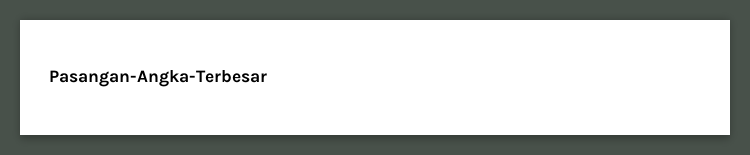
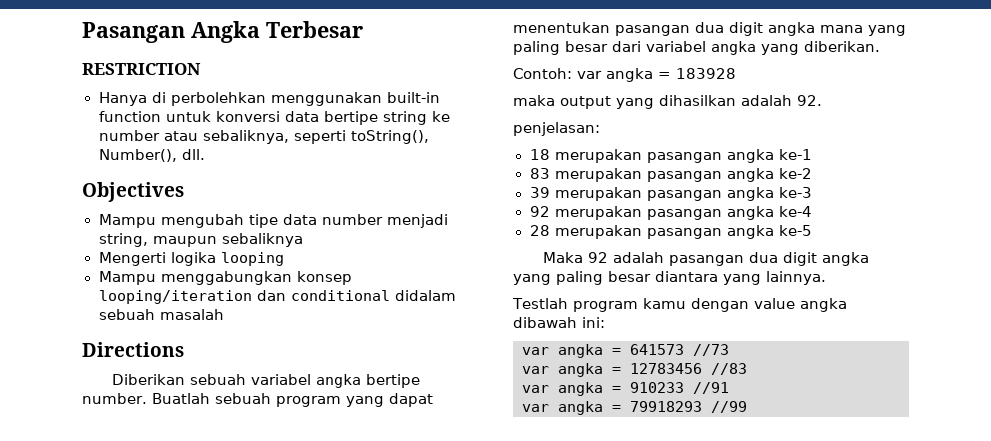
- Pasangan-Angka-Terbesar
+ Pasangan Angka Terbesar
+ RESTRICTION
+ Hanya di perbolehkan menggunakan built-in function untuk konversi data bertipe string ke number atau sebaliknya, seperti toString(), Number(), dll.
+ Objectives
+ Mampu mengubah tipe data number menjadi string, maupun sebaliknya
+ Mengerti logika looping
+ Mampu menggabungkan konsep looping/iteration dan conditional didalam sebuah masalah
+ Directions
+ Diberikan sebuah variabel angka bertipe number. Buatlah sebuah program yang dapat menentukan pasangan dua digit angka mana yang paling besar dari variabel angka yang diberikan.
+ Contoh: var angka = 183928
+ maka output yang dihasilkan adalah 92.
+ penjelasan:
+ 18 merupakan pasangan angka ke-1
+ 83 merupakan pasangan angka ke-2
+ 39 merupakan pasangan angka ke-3
+ 92 merupakan pasangan angka ke-4
+ 28 merupakan pasangan angka ke-5
+ Maka 92 adalah pasangan dua digit angka yang paling besar diantara yang lainnya.
+ Testlah program kamu dengan value angka dibawah ini:
+ var angka = 641573 //73
+ var angka = 12783456 //83
+ var angka = 910233 //91
+ var angka = 79918293 //99

